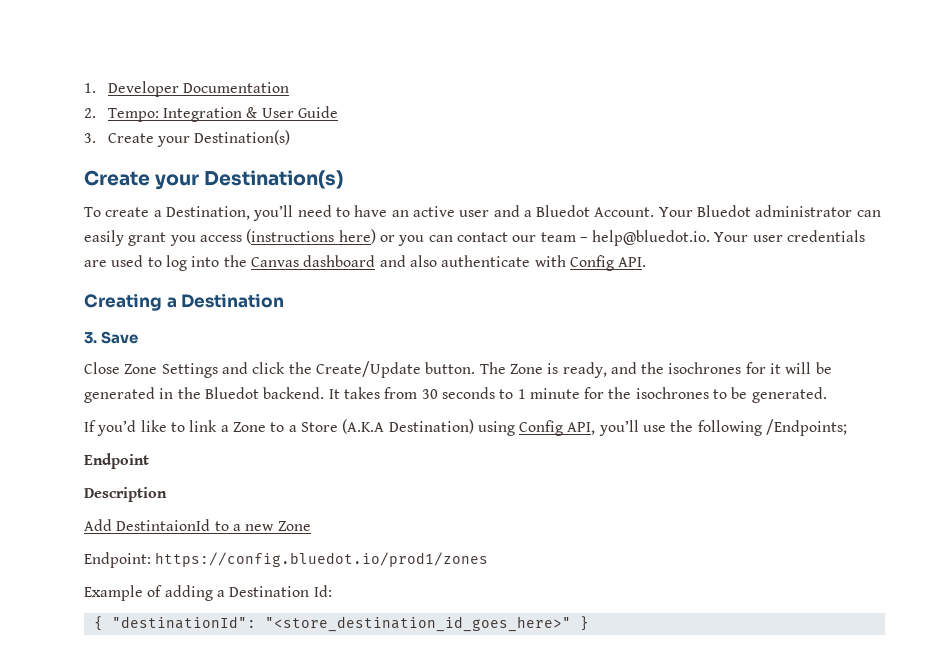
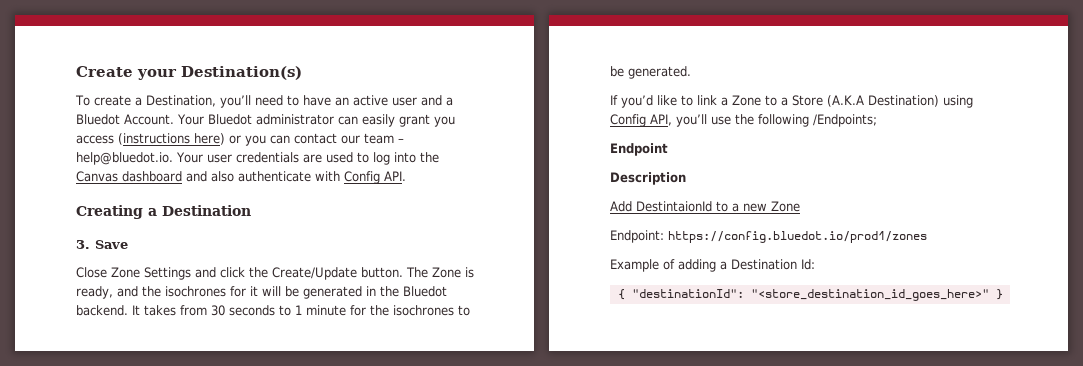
- 1. Developer Documentation
- 2. Tempo: Integration & User Guide
- 3. Create your Destination(s)

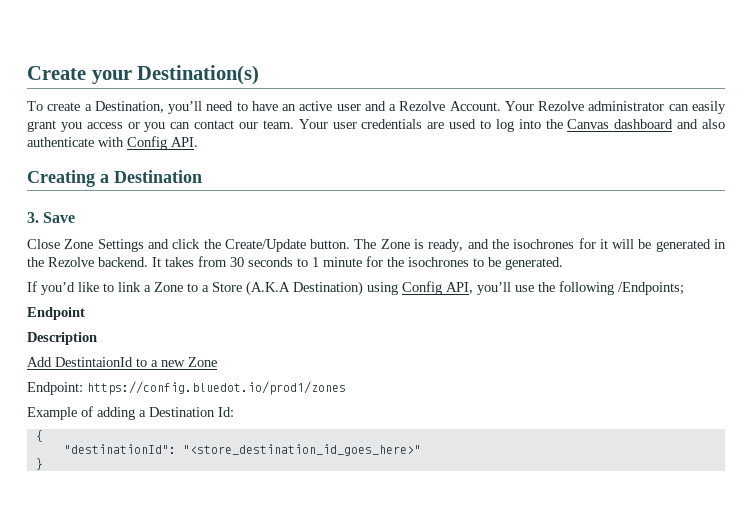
- To create a Destination, you’ll need to have an active user and a Bluedot Account.
+ To create a Destination, you’ll need to have an active user and a Rezolve Account.
- Your Bluedot administrator can easily grant you access (instructions here) or you can contact our team – help@bluedot.io. Your user credentials are used to log into the Canvas dashboard and also authenticate with Config API.
+ Your Rezolve administrator can easily grant you access or you can contact our team. Your user credentials are used to log into the Canvas dashboard and also authenticate with Config API.
- The Zone is ready, and the isochrones for it will be generated in the Bluedot backend.
+ The Zone is ready, and the isochrones for it will be generated in the Rezolve backend.
- { "destinationId": "<store_destination_id_goes_here>" }
+ {
+ "destinationId": "<store_destination_id_goes_here>"
+ }

